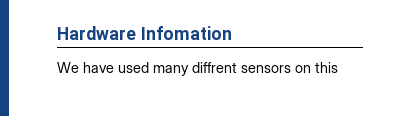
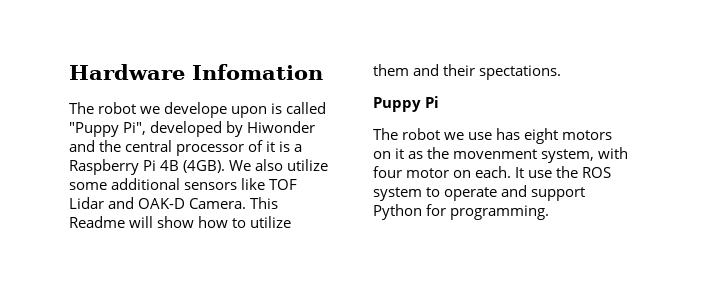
- We have used many diffrent sensors on this
+ The robot we develope upon is called "Puppy Pi", developed by Hiwonder and the central processor of it is a Raspberry Pi 4B (4GB). We also utilize some additional sensors like TOF Lidar and OAK-D Camera. This Readme will show how to utilize them and their spectations.
+ Puppy Pi
+ The robot we use has eight motors on it as the movenment system, with four motor on each. It use the ROS system to operate and support Python for programming.

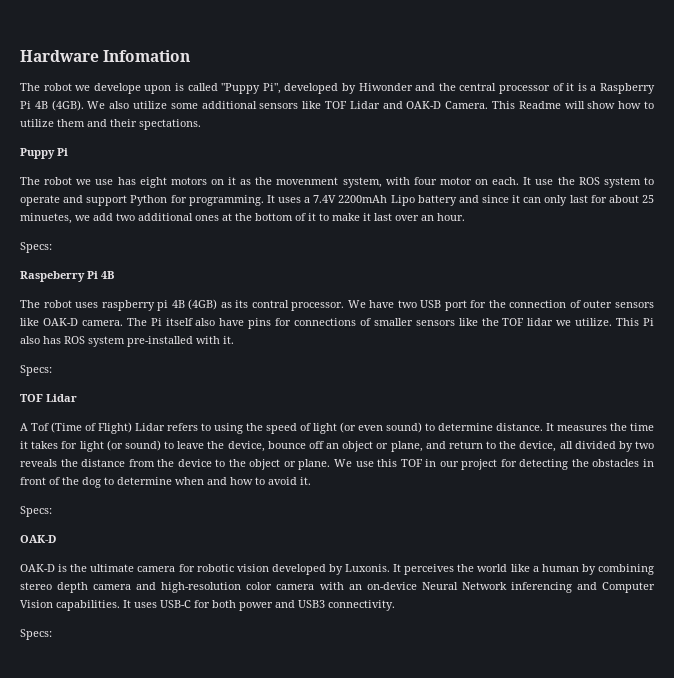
+ It uses a 7.4V 2200mAh Lipo battery and since it can only last for about 25 minuetes, we add two additional ones at the bottom of it to make it last over an hour.
+ Specs:
+ Raspeberry Pi 4B
+ The robot uses raspberry pi 4B (4GB) as its contral processor. We have two USB port for the connection of outer sensors like OAK-D camera. The Pi itself also have pins for connections of smaller sensors like the TOF lidar we utilize. This Pi also has ROS system pre-installed with it.
+ Specs:
+ TOF Lidar
+ A Tof (Time of Flight) Lidar refers to using the speed of light (or even sound) to determine distance. It measures the time it takes for light (or sound) to leave the device, bounce off an object or plane, and return to the device, all divided by two reveals the distance from the device to the object or plane. We use this TOF in our project for detecting the obstacles in front of the dog to determine when and how to avoid it.
+ Specs:
+ OAK-D
+ OAK-D is the ultimate camera for robotic vision developed by Luxonis. It perceives the world like a human by combining stereo depth camera and high-resolution color camera with an on-device Neural Network inferencing and Computer Vision capabilities. It uses USB-C for both power and USB3 connectivity.
+ Specs:

